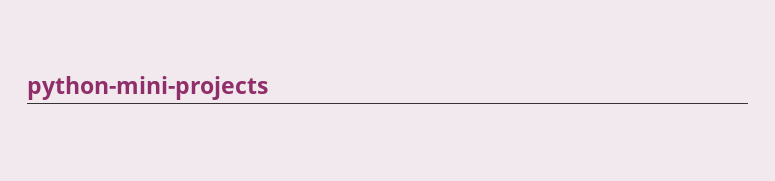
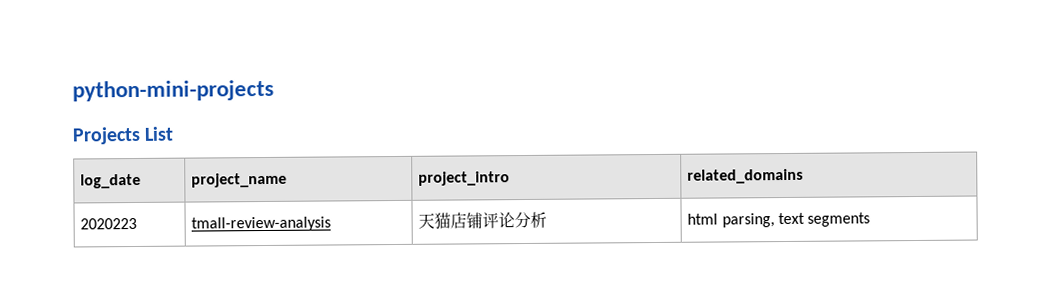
+ Projects List
+ log_date | project_name | project_intro | related_domains
+ 2020223 | tmall-review-analysis | 天猫店铺评论分析 | html parsing, text segments

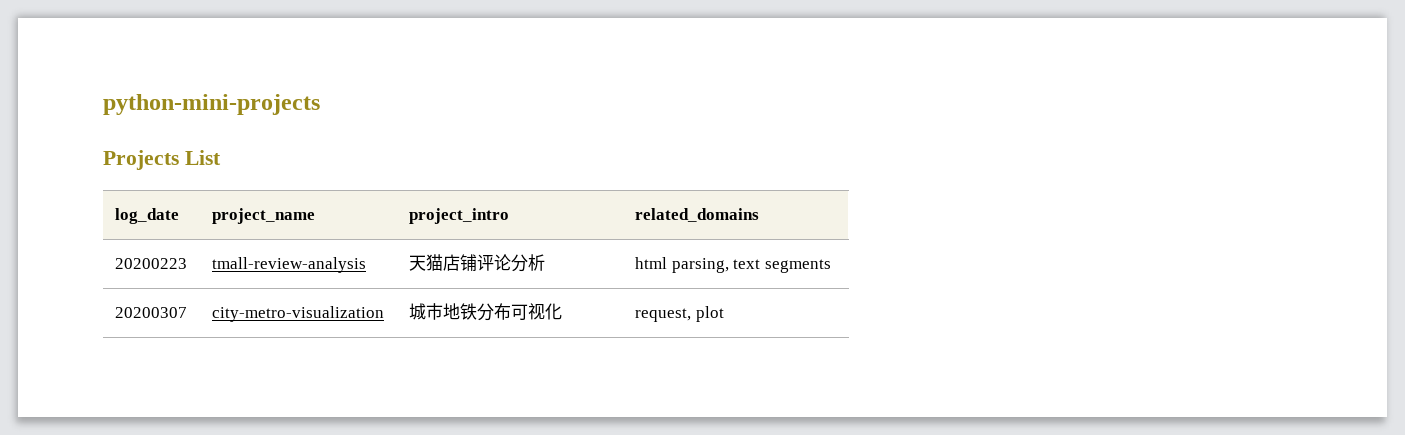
- 2020223 | tmall-review-analysis | 天猫店铺评论分析 | html parsing, text segments
+ 20200223 | tmall-review-analysis | 天猫店铺评论分析 | html parsing, text segments
+ 20200307 | city-metro-visualization | 城市地铁分布可视化 | request, plot

